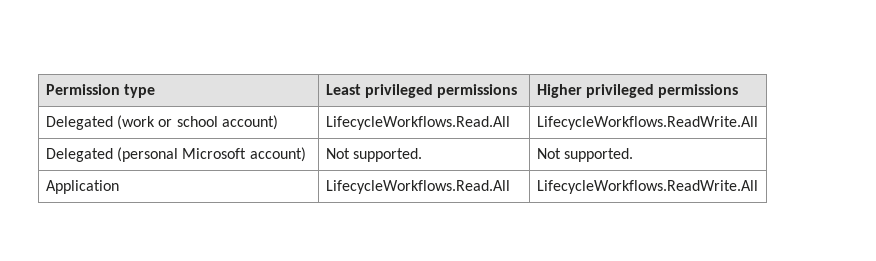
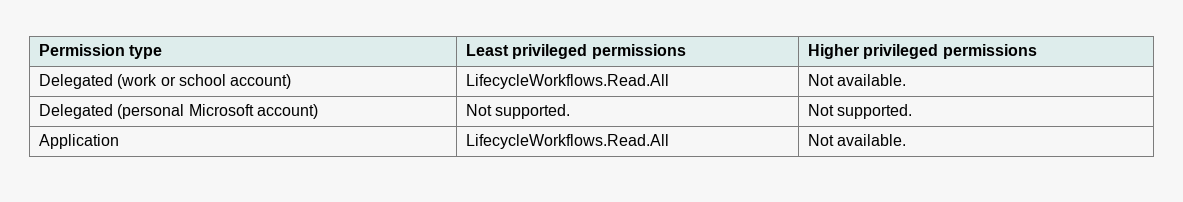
- Delegated (work or school account) | LifecycleWorkflows.Read.All | LifecycleWorkflows.ReadWrite.All
+ Delegated (work or school account) | LifecycleWorkflows.Read.All | Not available.
- Application | LifecycleWorkflows.Read.All | LifecycleWorkflows.ReadWrite.All
+ Application | LifecycleWorkflows.Read.All | Not available.

